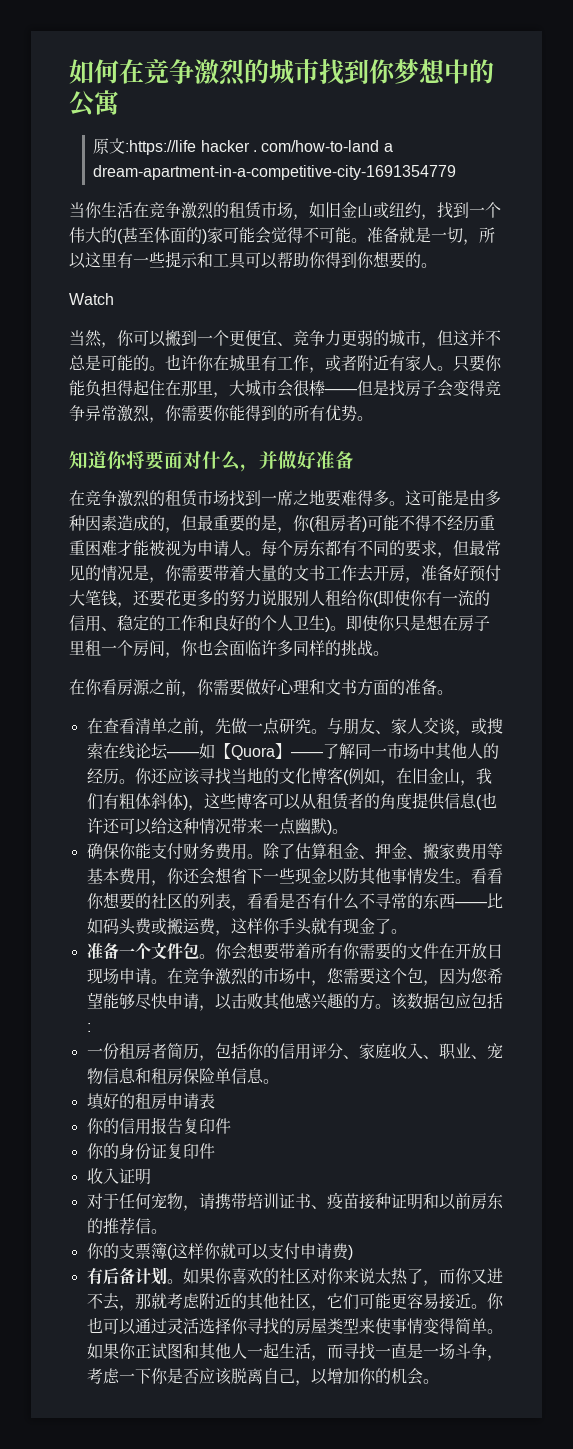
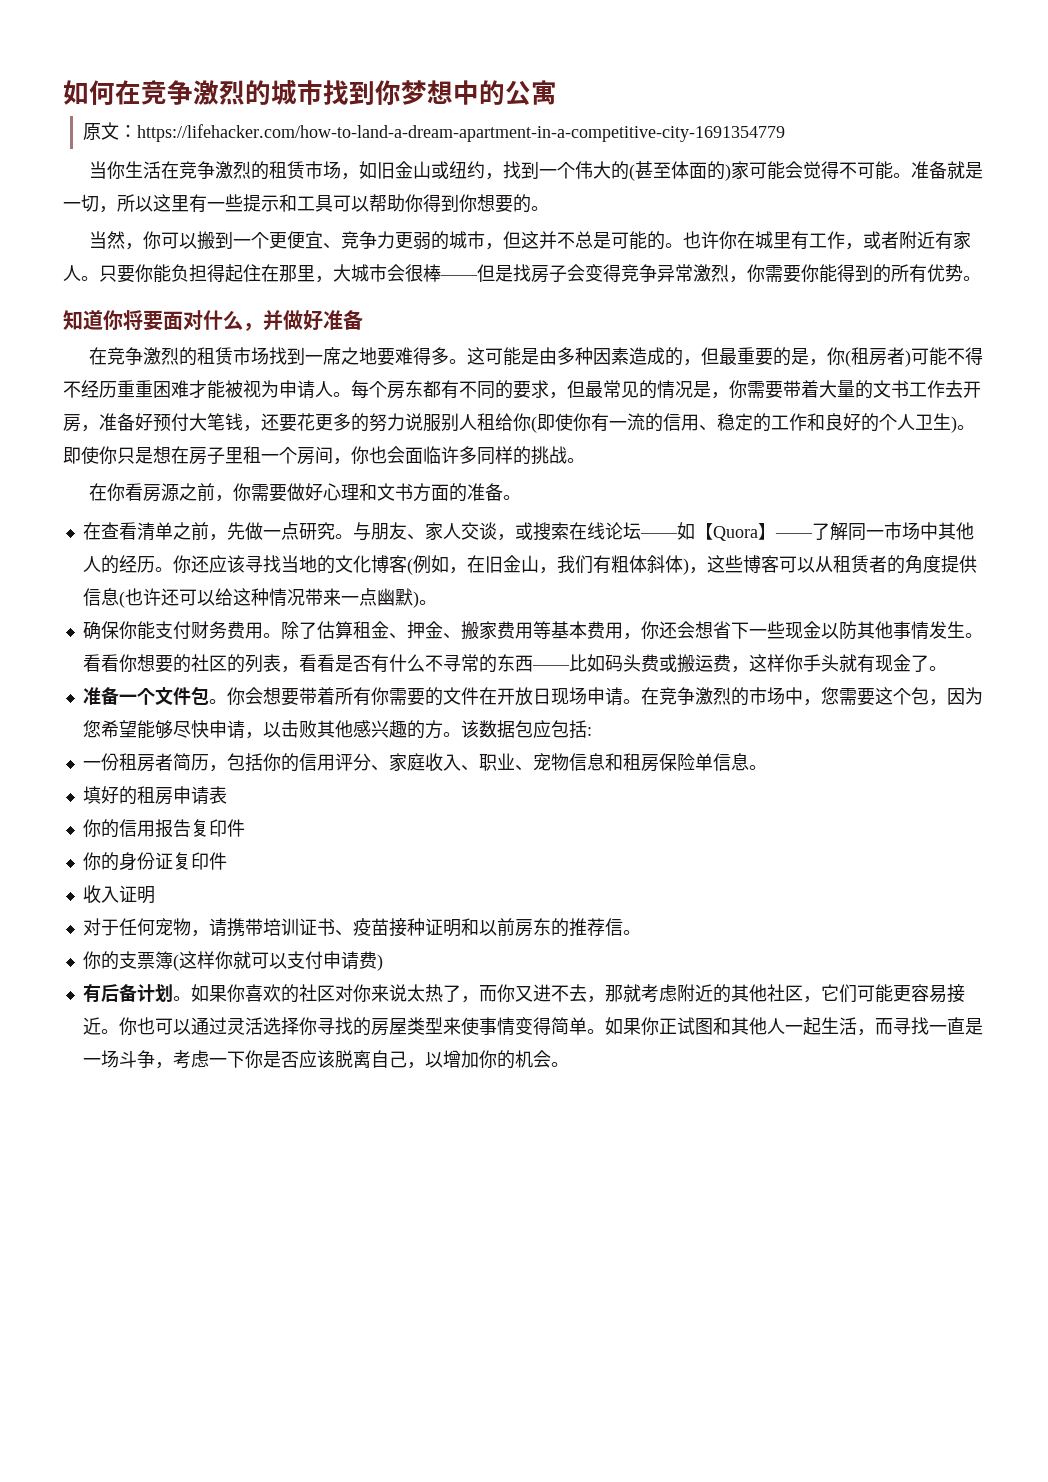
- 原文:https://life hacker . com/how-to-land a dream-apartment-in-a-competitive-city-1691354779
+ 原文：https://lifehacker.com/how-to-land-a-dream-apartment-in-a-competitive-city-1691354779
- Watch

